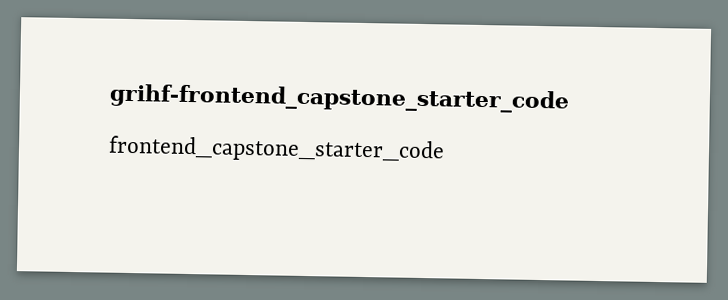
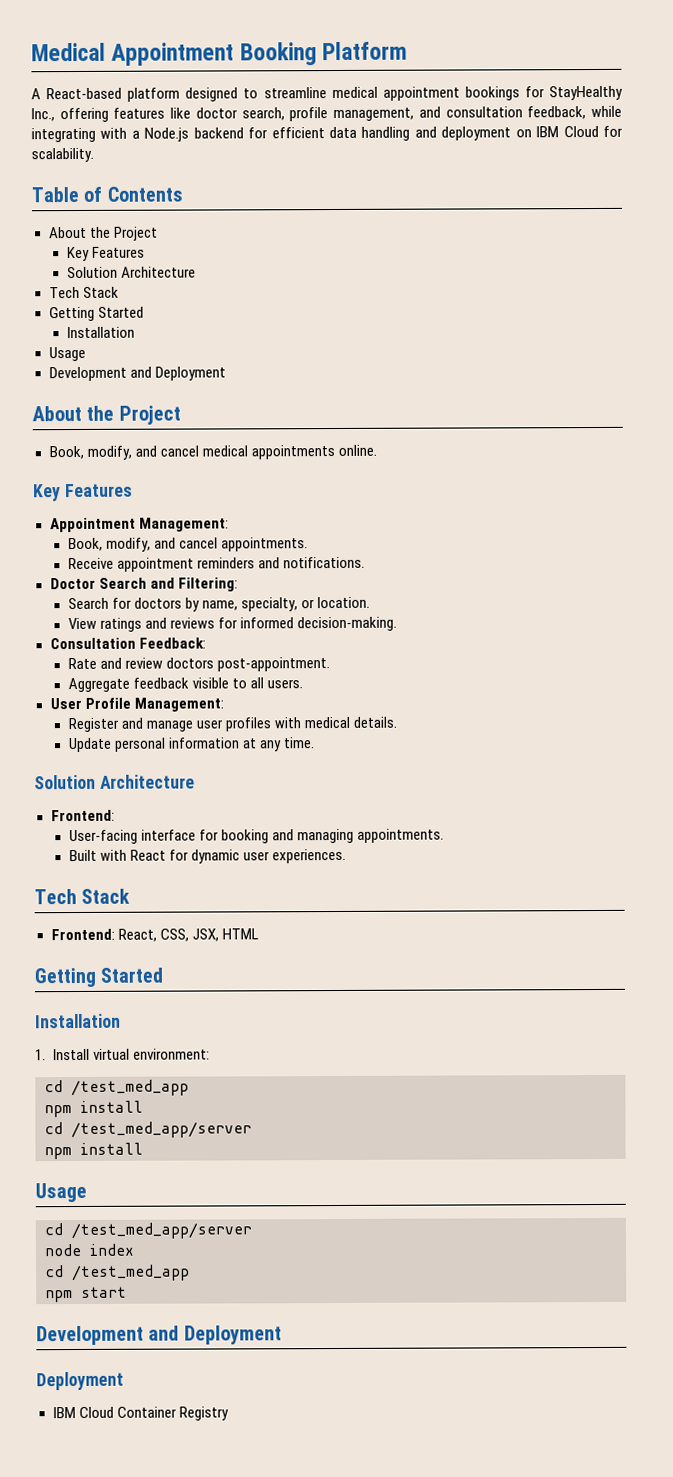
- grihf-frontend_capstone_starter_code
- frontend_capstone_starter_code
+ Medical Appointment Booking Platform
+ A React-based platform designed to streamline medical appointment bookings for StayHealthy Inc., offering features like doctor search, profile management, and consultation feedback, while integrating with a Node.js backend for efficient data handling and deployment on IBM Cloud for scalability.
+ Table of Contents
+ About the Project
+ Key Features
+ Solution Architecture
+ Tech Stack
+ Getting Started
+ Installation
+ Usage
+ Development and Deployment
+ About the Project
+ Book, modify, and cancel medical appointments online.
+ Key Features
+ Appointment Management:
+ Book, modify, and cancel appointments.
+ Receive appointment reminders and notifications.
+ Doctor Search and Filtering:
+ Search for doctors by name, specialty, or location.
+ View ratings and reviews for informed decision-making.
+ Consultation Feedback:
+ Rate and review doctors post-appointment.
+ Aggregate feedback visible to all users.
+ User Profile Management:
+ Register and manage user profiles with medical details.
+ Update personal information at any time.
+ Solution Architecture
+ Frontend:
+ User-facing interface for booking and managing appointments.
+ Built with React for dynamic user experiences.
+ Tech Stack
+ Frontend: React, CSS, JSX, HTML
+ Getting Started
+ Installation
+ 1. Install virtual environment:
+ cd /test_med_app
+ npm install
+ cd /test_med_app/server
+ npm install
+ Usage
+ cd /test_med_app/server
+ node index
+ cd /test_med_app
+ npm start
+ Development and Deployment
+ Deployment
+ IBM Cloud Container Registry

